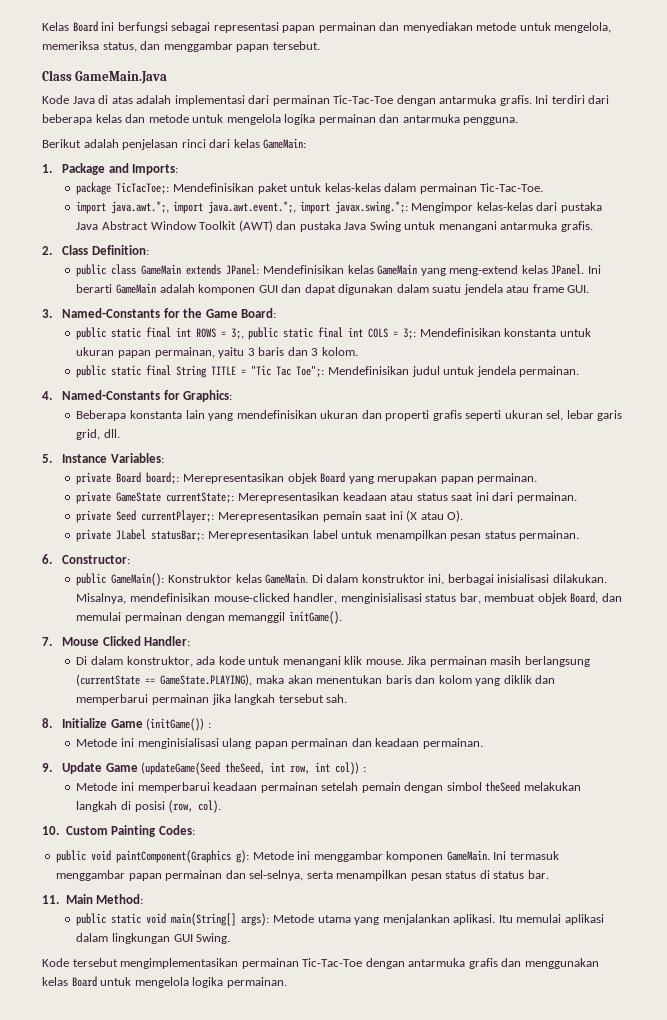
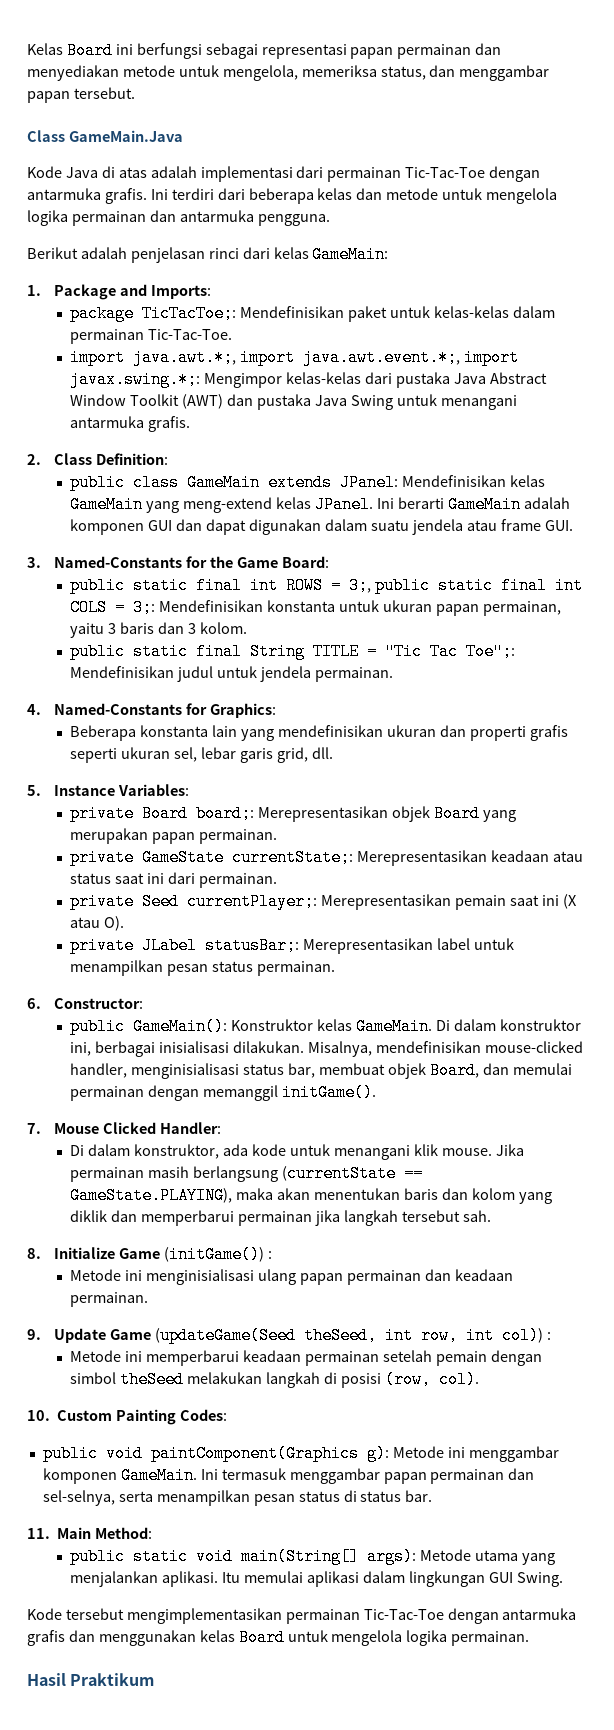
+ Hasil Praktikum

